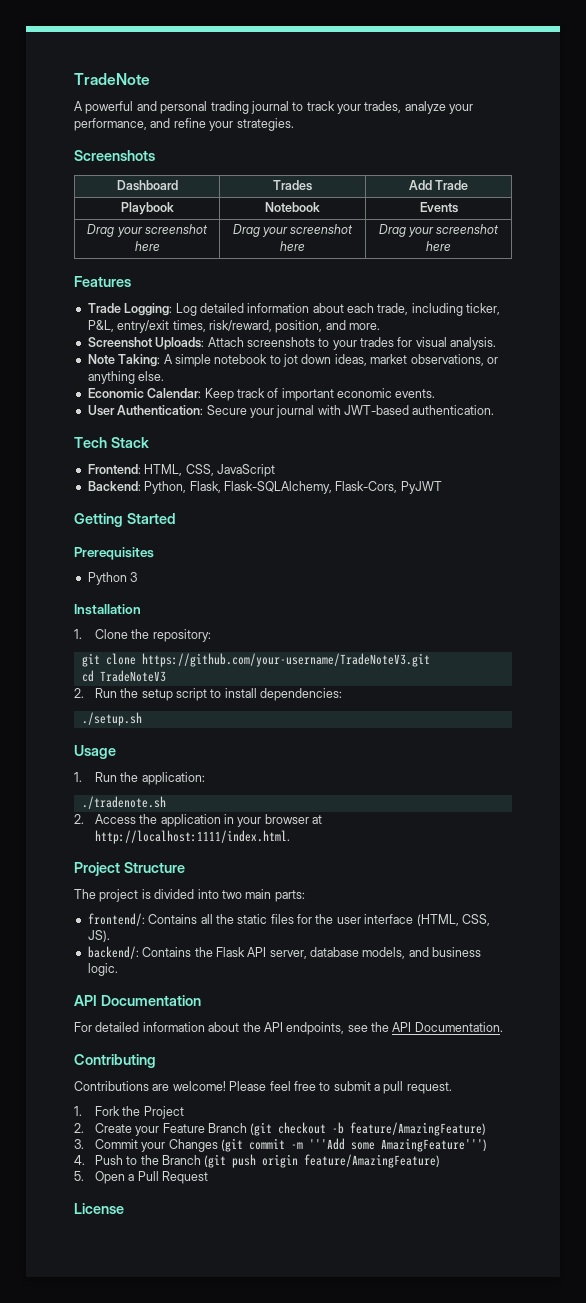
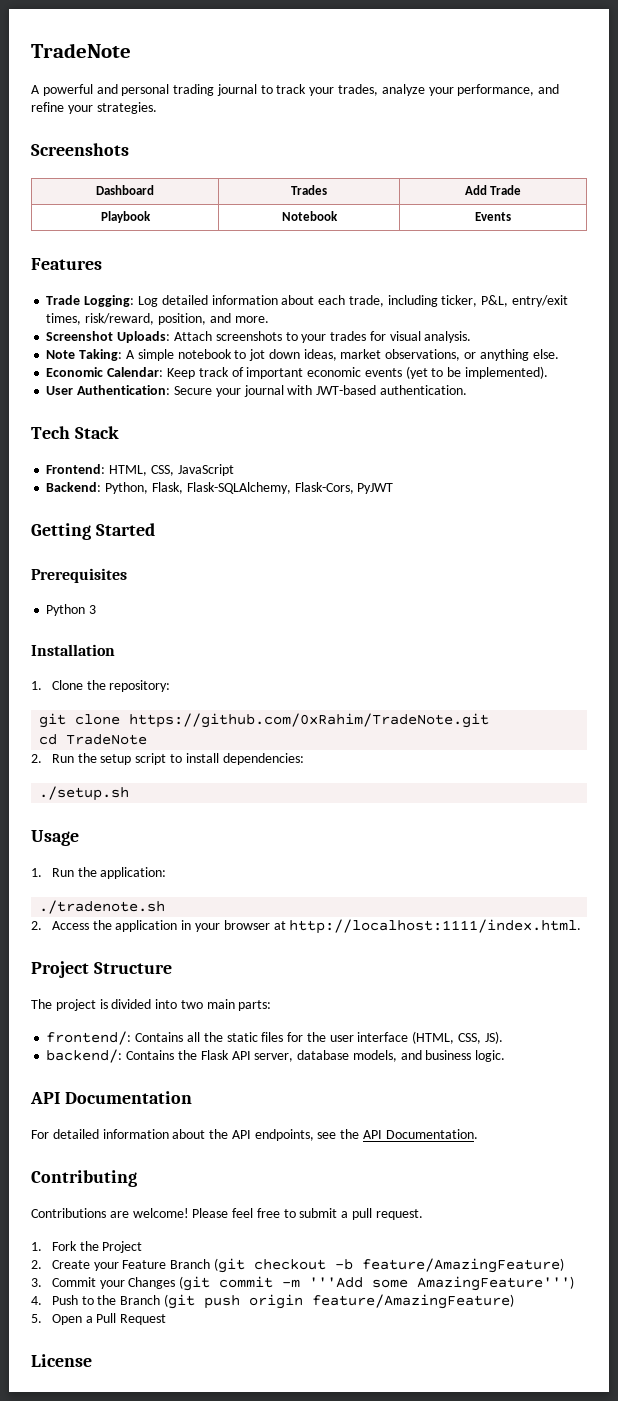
- Drag your screenshot here | Drag your screenshot here | Drag your screenshot here
- Economic Calendar: Keep track of important economic events.
+ Economic Calendar: Keep track of important economic events (yet to be implemented).
- git clone https://github.com/your-username/TradeNoteV3.git
+ git clone https://github.com/0xRahim/TradeNote.git
- cd TradeNoteV3
+ cd TradeNote

